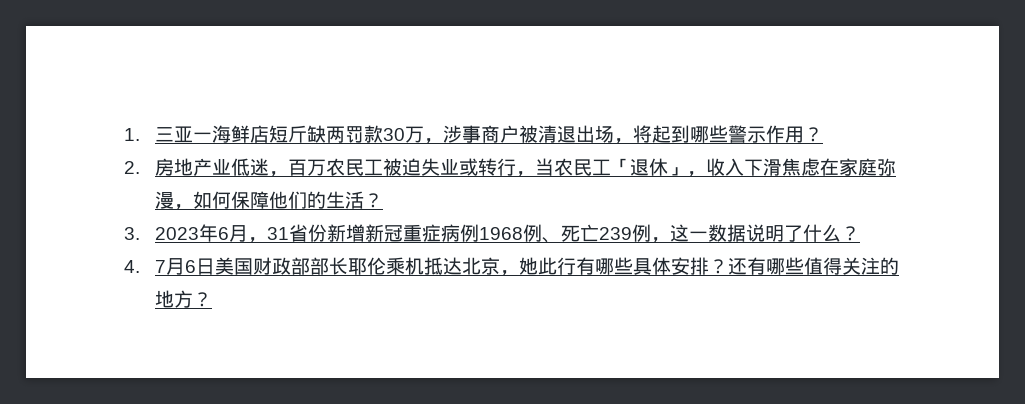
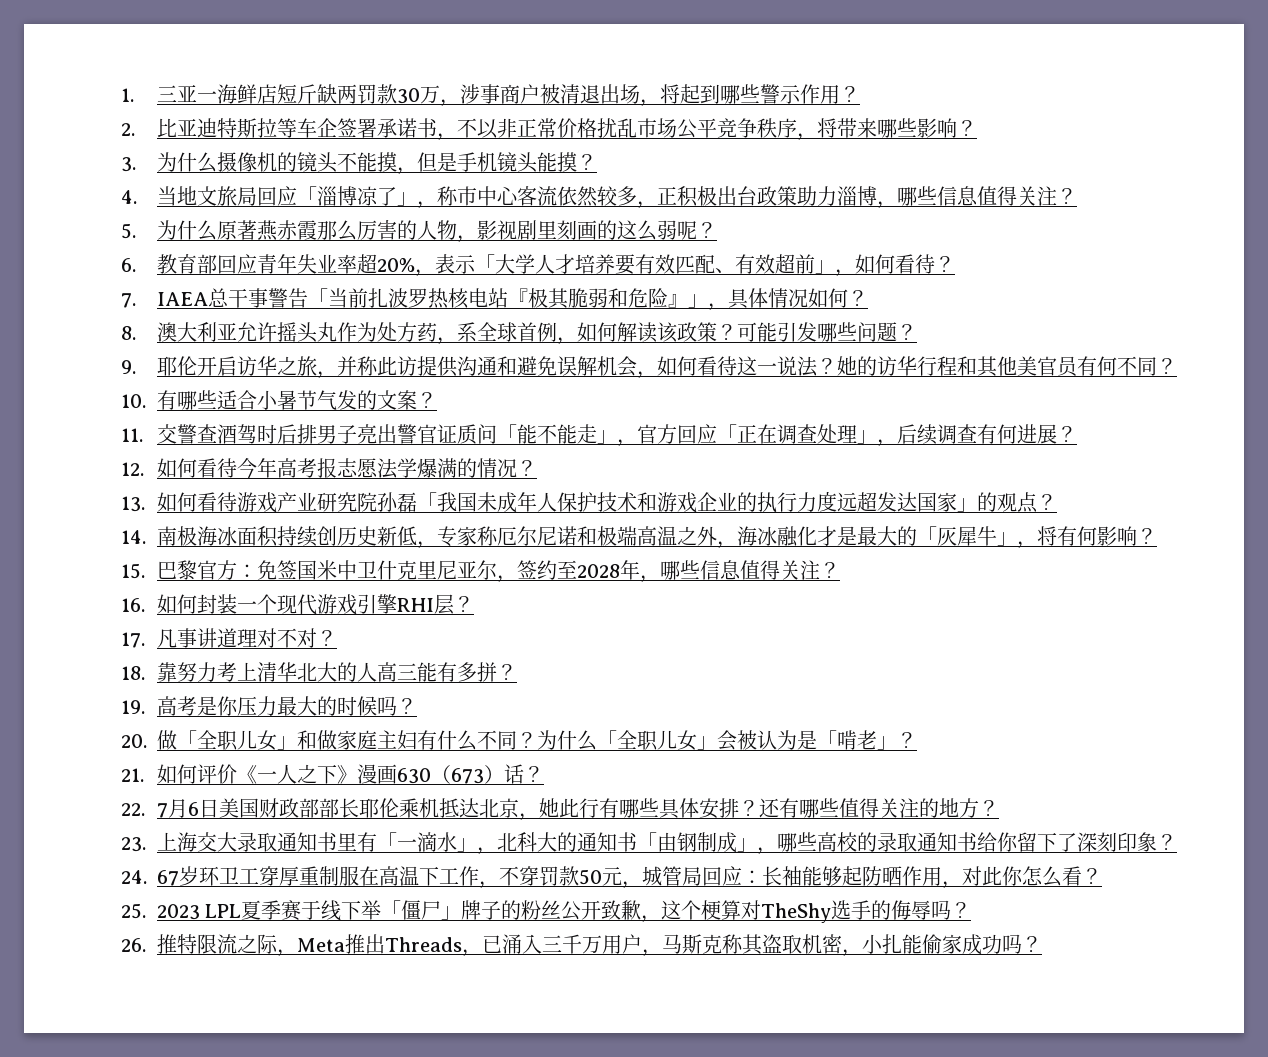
- 2.房地产业低迷，百万农民工被迫失业或转行，当农民工「退休」，收入下滑焦虑在家庭弥漫，如何保障他们的生活？
- 3. 2023年6月，31省份新增新冠重症病例1968例、死亡239例，这一数据说明了什么？
- 4. 7月6日美国财政部部长耶伦乘机抵达北京，她此行有哪些具体安排？
+ 2.比亚迪特斯拉等车企签署承诺书，不以非正常价格扰乱市场公平竞争秩序，将带来哪些影响？
+ 3.为什么摄像机的镜头不能摸，但是手机镜头能摸？
+ 4.当地文旅局回应「淄博凉了」，称市中心客流依然较多，正积极出台政策助力淄博，哪些信息值得关注？
+ 5.为什么原著燕赤霞那么厉害的人物，影视剧里刻画的这么弱呢？
+ 6.教育部回应青年失业率超20%，表示「大学人才培养要有效匹配、有效超前」，如何看待？
+ 7. IAEA总干事警告「当前扎波罗热核电站『极其脆弱和危险』」，具体情况如何？
+ 8.澳大利亚允许摇头丸作为处方药，系全球首例，如何解读该政策？可能引发哪些问题？
+ 9.耶伦开启访华之旅，并称此访提供沟通和避免误解机会，如何看待这一说法？她的访华行程和其他美官员有何不同？
+ 10.有哪些适合小暑节气发的文案？
+ 11.交警查酒驾时后排男子亮出警官证质问「能不能走」，官方回应「正在调查处理」，后续调查有何进展？
+ 12.如何看待今年高考报志愿法学爆满的情况？
+ 13.如何看待游戏产业研究院孙磊「我国未成年人保护技术和游戏企业的执行力度远超发达国家」的观点？
+ 14.南极海冰面积持续创历史新低，专家称厄尔尼诺和极端高温之外，海冰融化才是最大的「灰犀牛」，将有何影响？
+ 15.巴黎官方：免签国米中卫什克里尼亚尔，签约至2028年，哪些信息值得关注？
+ 16.如何封装一个现代游戏引擎RHI层？
+ 17.凡事讲道理对不对？
+ 18.靠努力考上清华北大的人高三能有多拼？
+ 19.高考是你压力最大的时候吗？
+ 20.做「全职儿女」和做家庭主妇有什么不同？为什么「全职儿女」会被认为是「啃老」？
+ 21.如何评价《一人之下》漫画630（673）话？
+ 22. 7月6日美国财政部部长耶伦乘机抵达北京，她此行有哪些具体安排？
+ 23.上海交大录取通知书里有「一滴水」，北科大的通知书「由钢制成」，哪些高校的录取通知书给你留下了深刻印象？
+ 24. 67岁环卫工穿厚重制服在高温下工作，不穿罚款50元，城管局回应：长袖能够起防晒作用，对此你怎么看？
+ 25. 2023 LPL夏季赛于线下举「僵尸」牌子的粉丝公开致歉，这个梗算对TheShy选手的侮辱吗？
+ 26.推特限流之际，Meta推出Threads，已涌入三千万用户，马斯克称其盗取机密，小扎能偷家成功吗？

